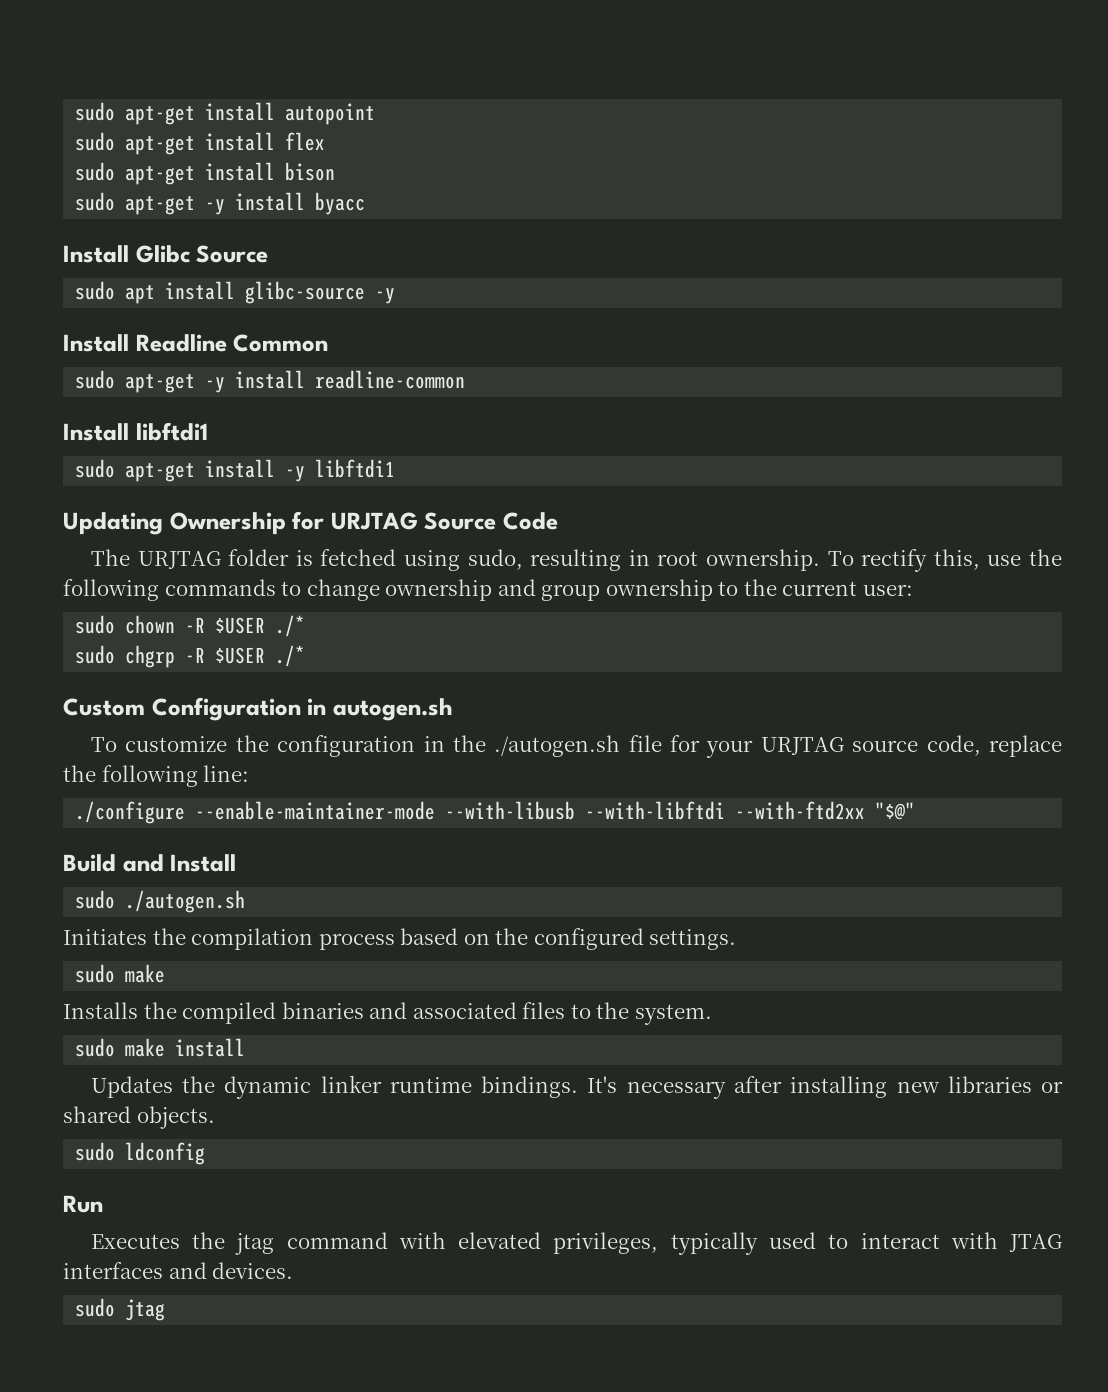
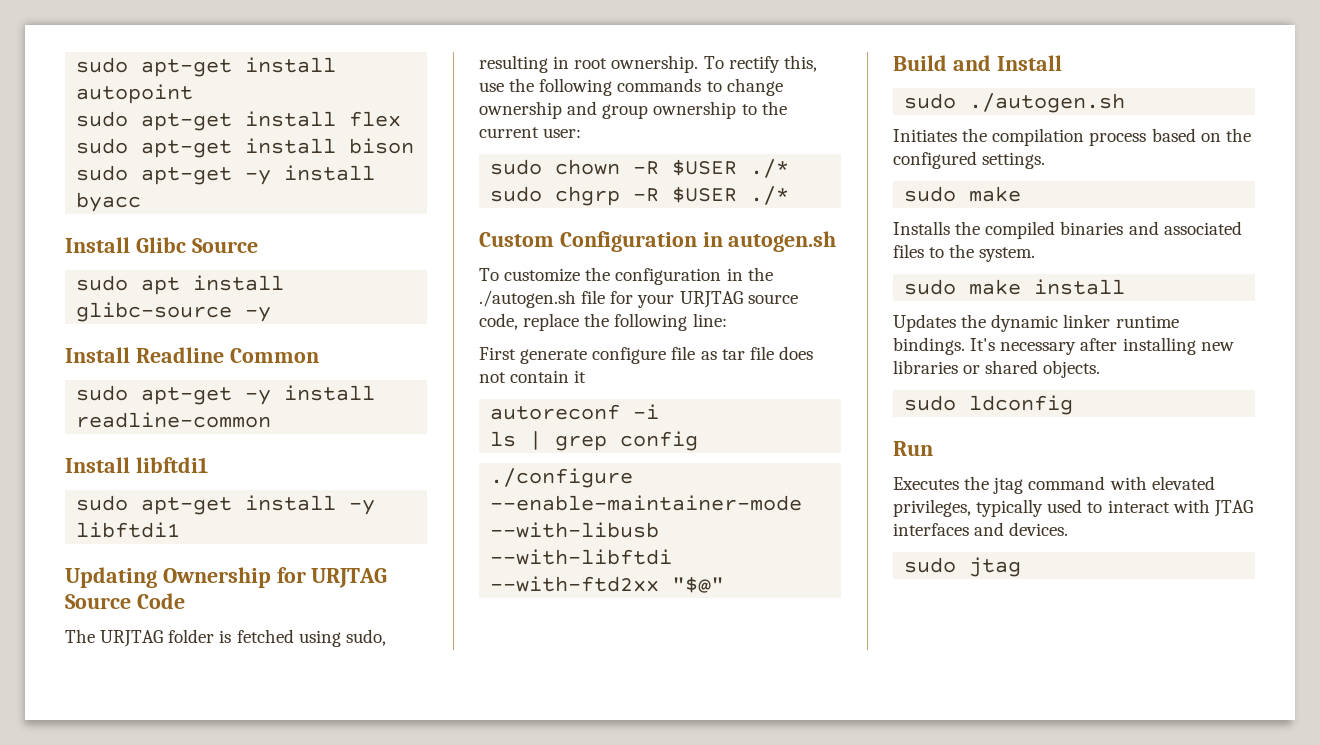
+ First generate configure file as tar file does not contain it
+ autoreconf -i
+ ls | grep config

